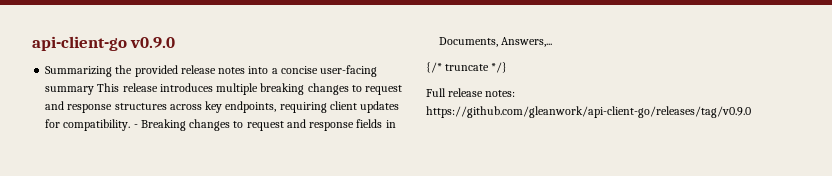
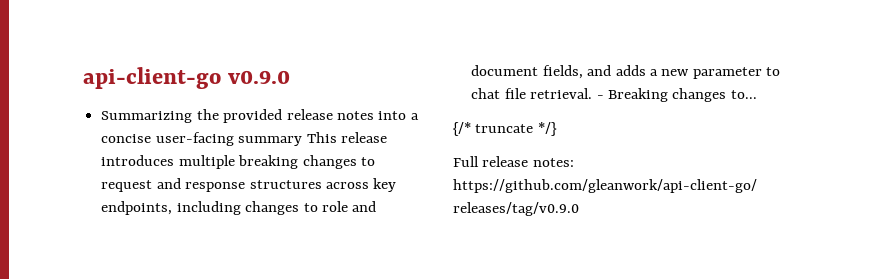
- Summarizing the provided release notes into a concise user-facing summary This release introduces multiple breaking changes to request and response structures across key endpoints, requiring client updates for compatibility. - Breaking changes to request and response fields in Documents, Answers,...
+ Summarizing the provided release notes into a concise user-facing summary This release introduces multiple breaking changes to request and response structures across key endpoints, including changes to role and document fields, and adds a new parameter to chat file retrieval. - Breaking changes to...

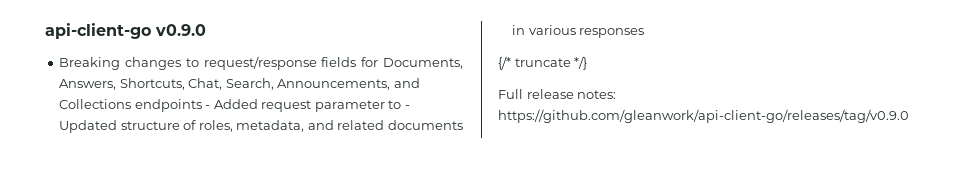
- Summarizing the provided release notes into a concise user-facing summary This release introduces multiple breaking changes to request and response structures across key endpoints, including changes to role and document fields, and adds a new parameter to chat file retrieval. - Breaking changes to...
+ Breaking changes to request/response fields for Documents, Answers, Shortcuts, Chat, Search, Announcements, and Collections endpoints - Added request parameter to - Updated structure of roles, metadata, and related documents in various responses

